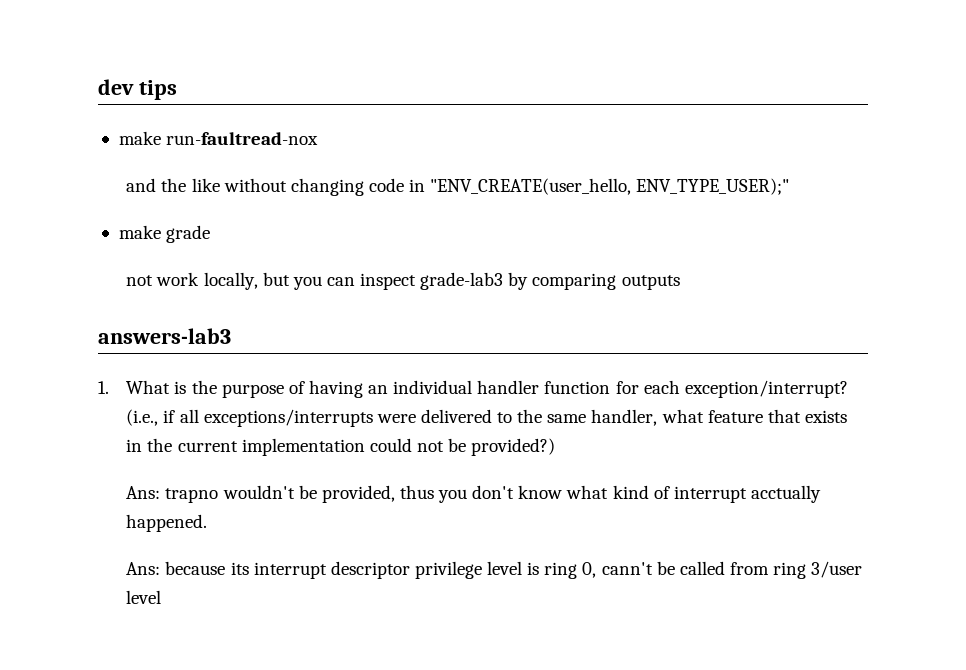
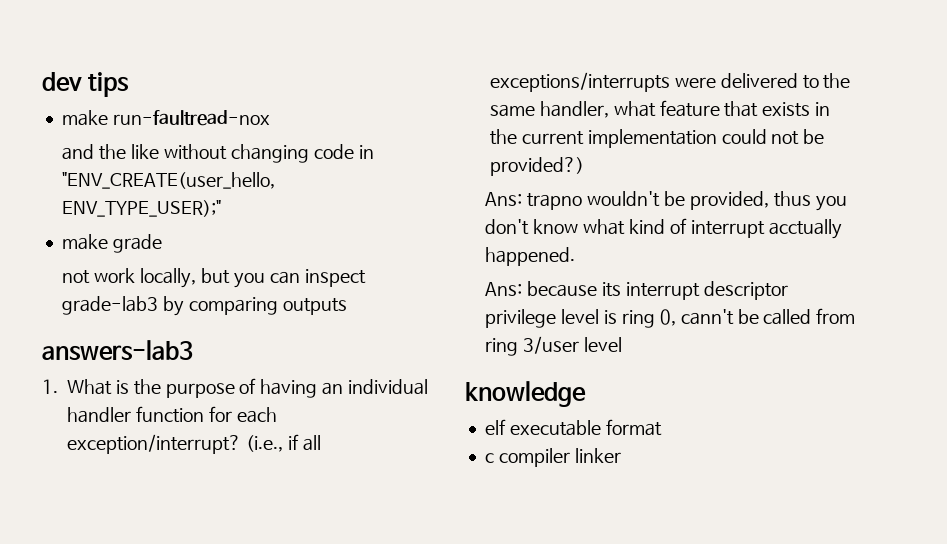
+ knowledge
+ elf executable format
+ c compiler linker

